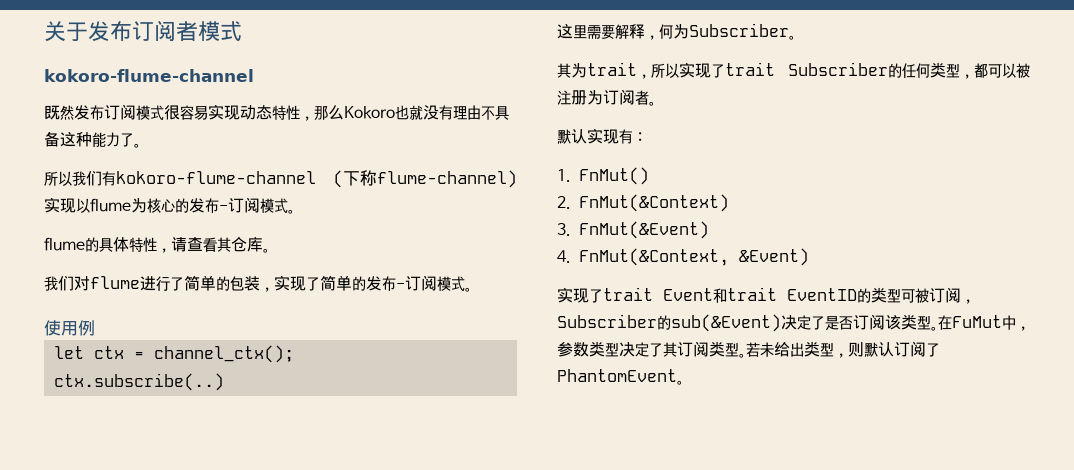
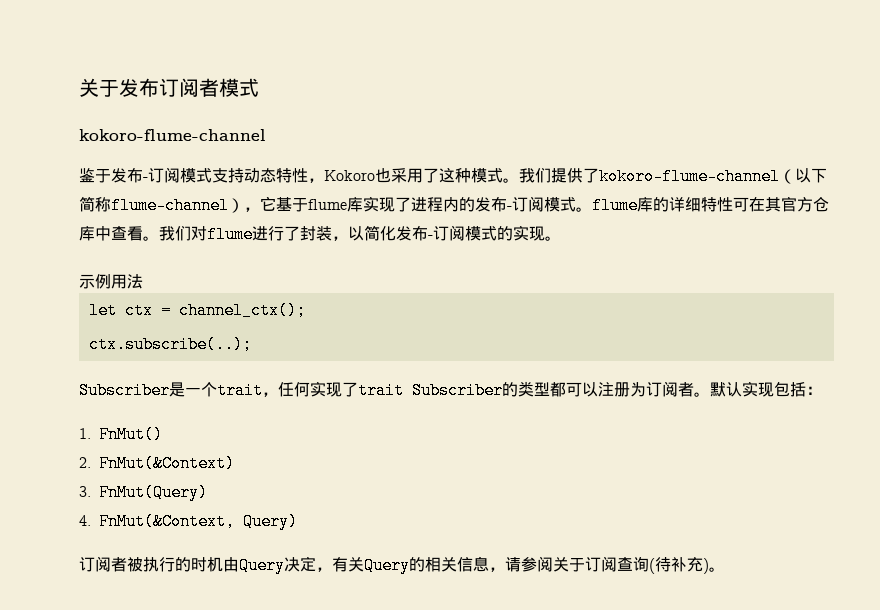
- 既然发布订阅模式很容易实现动态特性，那么Kokoro也就没有理由不具备这种能力了。
- 所以我们有kokoro-flume-channel (下称flume-channel)实现以flume为核心的发布-订阅模式。
- flume的具体特性，请查看其仓库。
- 我们对flume进行了简单的包装，实现了简单的发布-订阅模式。
- 使用例
+ 鉴于发布-订阅模式支持动态特性，Kokoro也采用了这种模式。我们提供了kokoro-flume-channel（以下简称flume-channel），它基于flume库实现了进程内的发布-订阅模式。flume库的详细特性可在其官方仓库中查看。我们对flume进行了封装，以简化发布-订阅模式的实现。
+ 示例用法
- ctx.subscribe(..)
- 这里需要解释，何为Subscriber。
- 其为trait，所以实现了trait Subscriber的任何类型，都可以被注册为订阅者。
- 默认实现有：
+ ctx.subscribe(..);
+ Subscriber是一个trait，任何实现了trait Subscriber的类型都可以注册为订阅者。默认实现包括：
- 3. FnMut(&Event)
+ 3. FnMut(Query)
- 4. FnMut(&Context, &Event)
- 实现了trait Event和trait EventID的类型可被订阅，Subscriber的sub(&Event)决定了是否订阅该类型。在FuMut中，参数类型决定了其订阅类型。若未给出类型，则默认订阅了PhantomEvent。
+ 4. FnMut(&Context, Query)
+ 订阅者被执行的时机由Query决定，有关Query的相关信息，请参阅关于订阅查询(待补充)。

